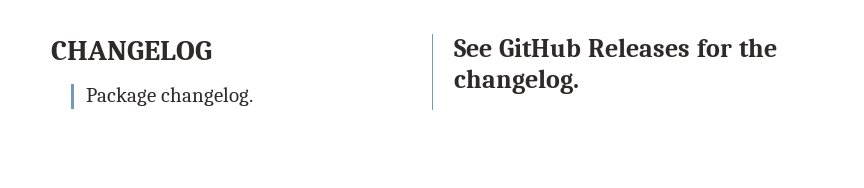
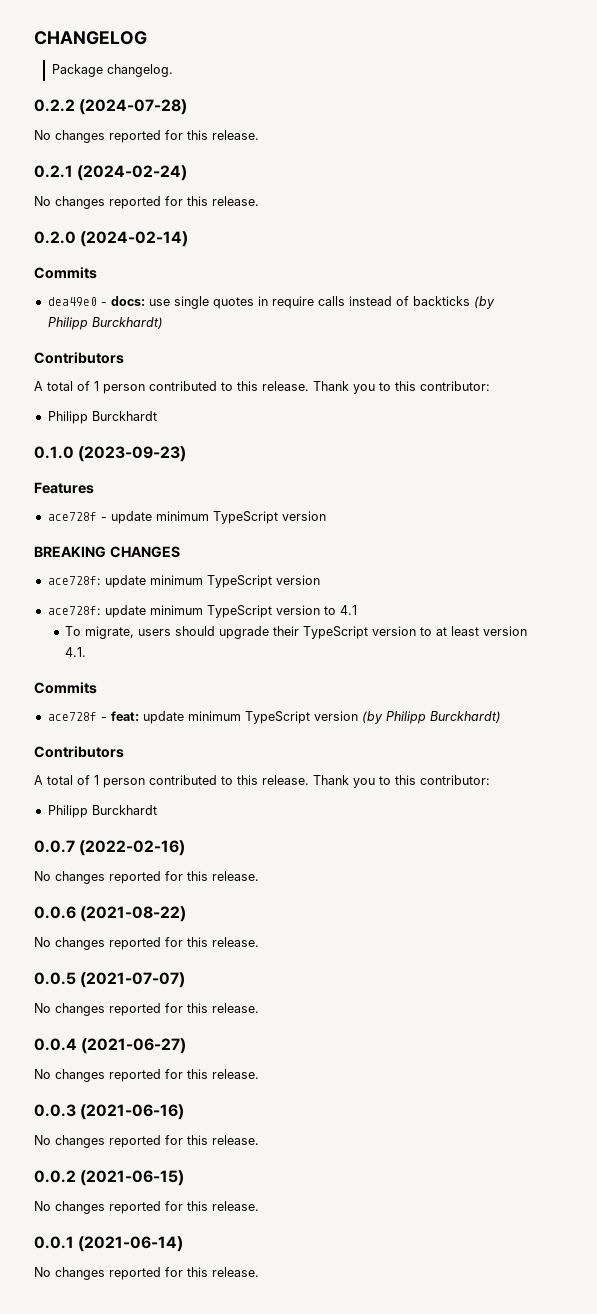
- See GitHub Releases for the changelog.
+ 0.2.2 (2024-07-28)
+ No changes reported for this release.
+ 0.2.1 (2024-02-24)
+ No changes reported for this release.
+ 0.2.0 (2024-02-14)
+ Commits
+ dea49e0 - docs: use single quotes in require calls instead of backticks (by Philipp Burckhardt)
+ Contributors
+ A total of 1 person contributed to this release. Thank you to this contributor:
+ Philipp Burckhardt
+ 0.1.0 (2023-09-23)
+ Features
+ ace728f - update minimum TypeScript version
+ BREAKING CHANGES
+ ace728f: update minimum TypeScript version
+ ace728f: update minimum TypeScript version to 4.1
+ To migrate, users should upgrade their TypeScript version to at least version 4.1.
+ Commits
+ ace728f - feat: update minimum TypeScript version (by Philipp Burckhardt)
+ Contributors
+ A total of 1 person contributed to this release. Thank you to this contributor:
+ Philipp Burckhardt
+ 0.0.7 (2022-02-16)
+ No changes reported for this release.
+ 0.0.6 (2021-08-22)
+ No changes reported for this release.
+ 0.0.5 (2021-07-07)
+ No changes reported for this release.
+ 0.0.4 (2021-06-27)
+ No changes reported for this release.
+ 0.0.3 (2021-06-16)
+ No changes reported for this release.
+ 0.0.2 (2021-06-15)
+ No changes reported for this release.
+ 0.0.1 (2021-06-14)
+ No changes reported for this release.

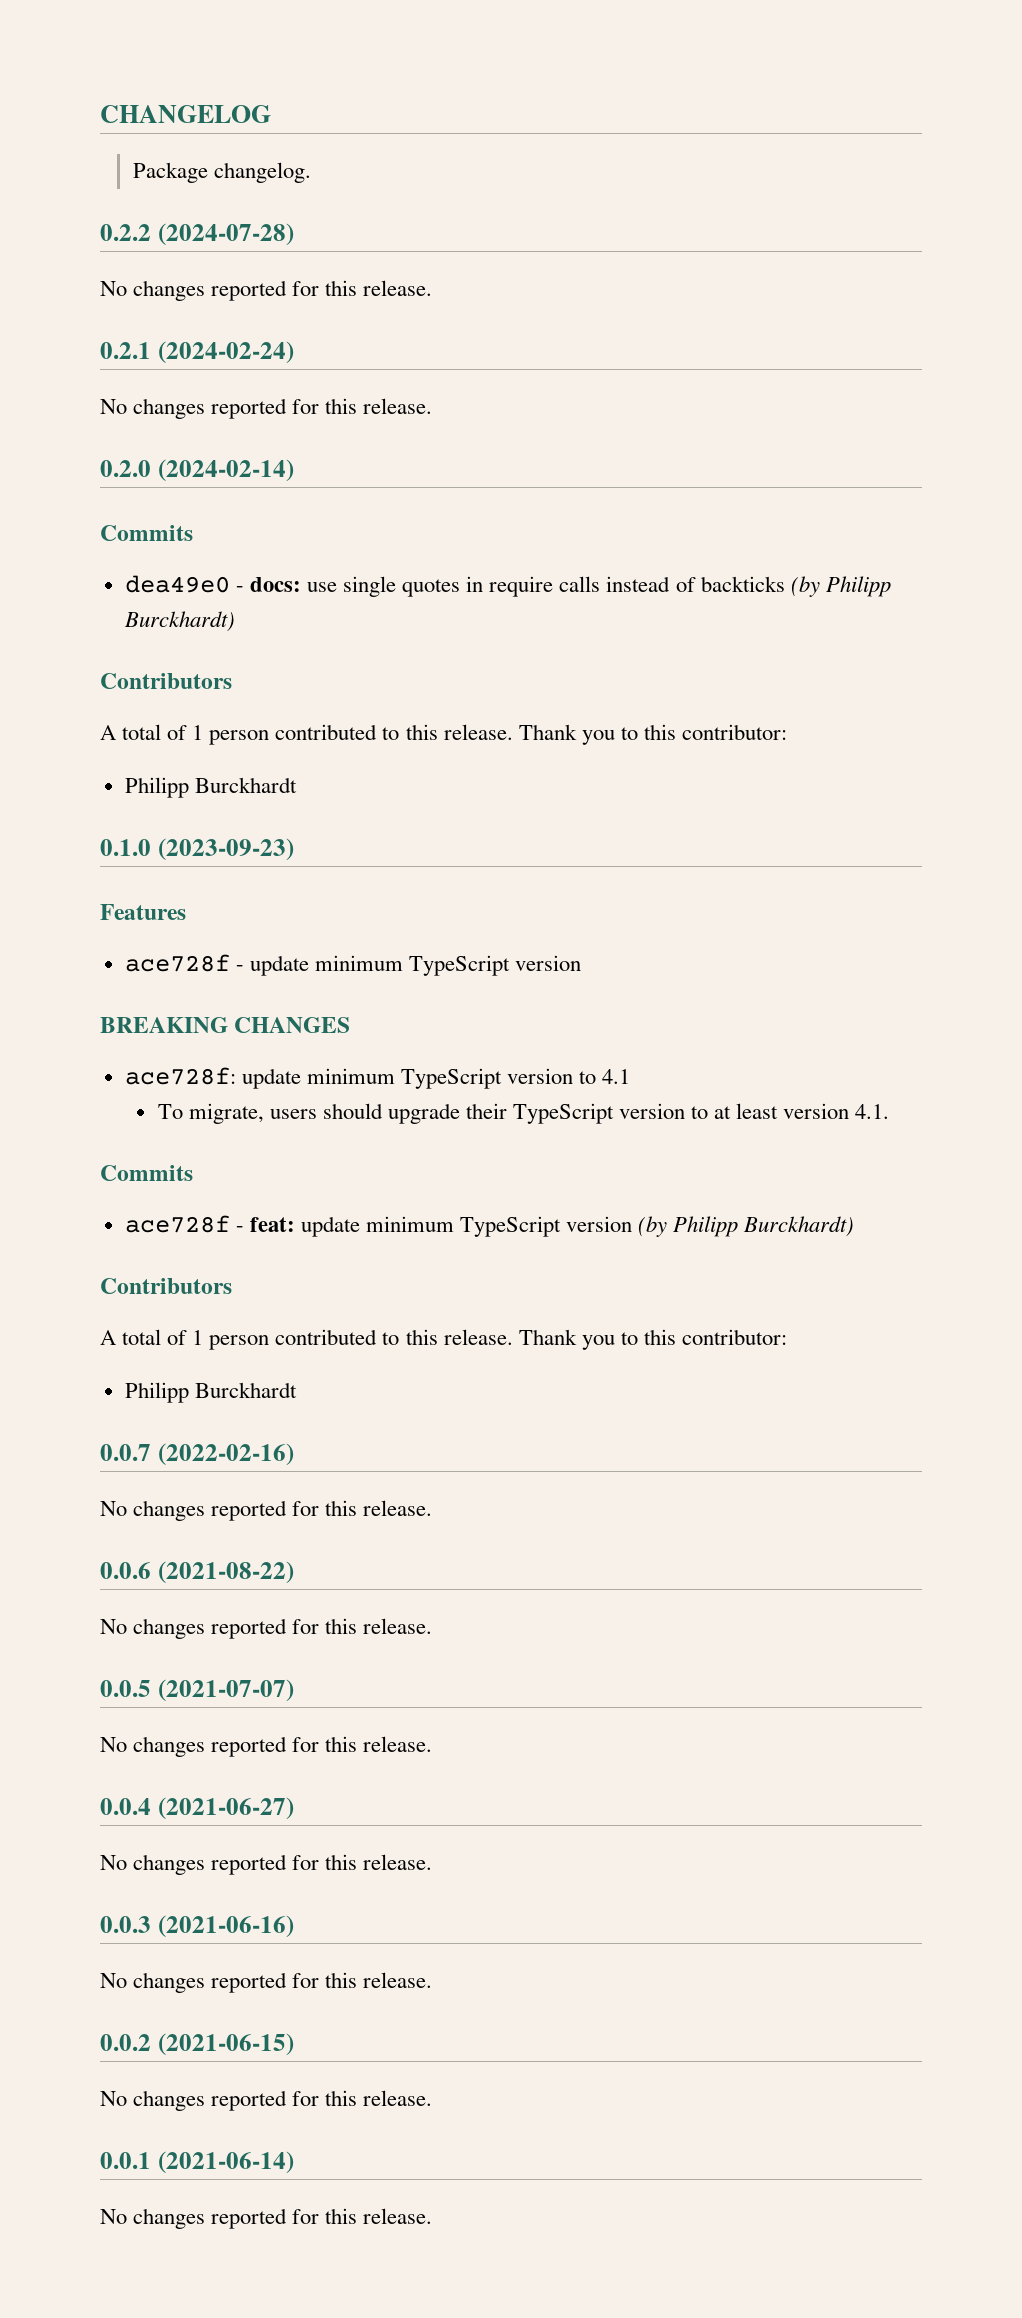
  BREAKING CHANGES
- ace728f: update minimum TypeScript version

